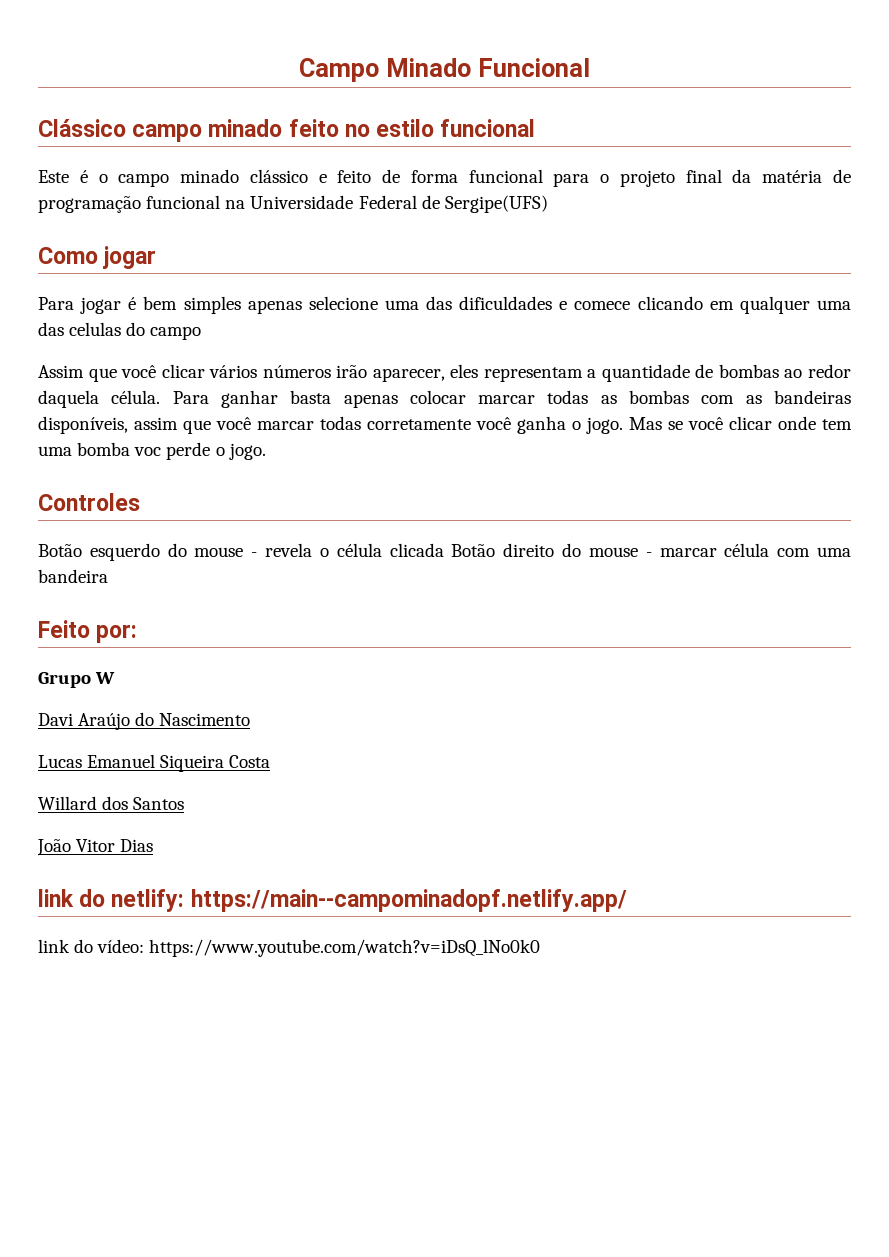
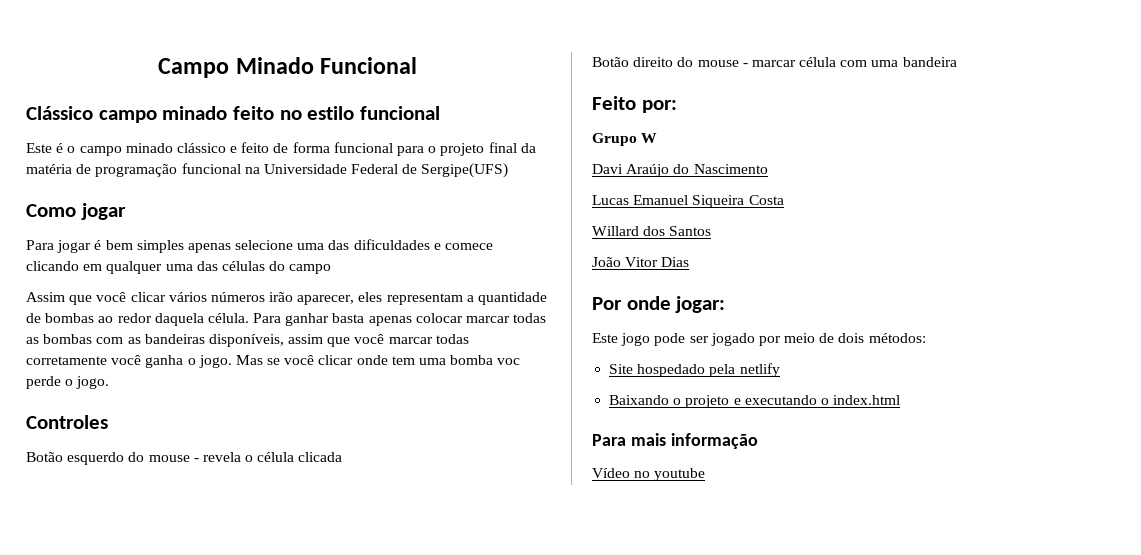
- Para jogar é bem simples apenas selecione uma das dificuldades e comece clicando em qualquer uma das celulas do campo
+ Para jogar é bem simples apenas selecione uma das dificuldades e comece clicando em qualquer uma das células do campo
- Botão esquerdo do mouse - revela o célula clicada Botão direito do mouse - marcar célula com uma bandeira
+ Botão esquerdo do mouse - revela o célula clicada
+ Botão direito do mouse - marcar célula com uma bandeira
- link do netlify: https://main--campominadopf.netlify.app/
- link do vídeo: https://www.youtube.com/watch?v=iDsQ_lNo0k0
+ Por onde jogar:
+ Este jogo pode ser jogado por meio de dois métodos:
+ Site hospedado pela netlify
+ Baixando o projeto e executando o index.html
+ Para mais informação
+ Vídeo no youtube

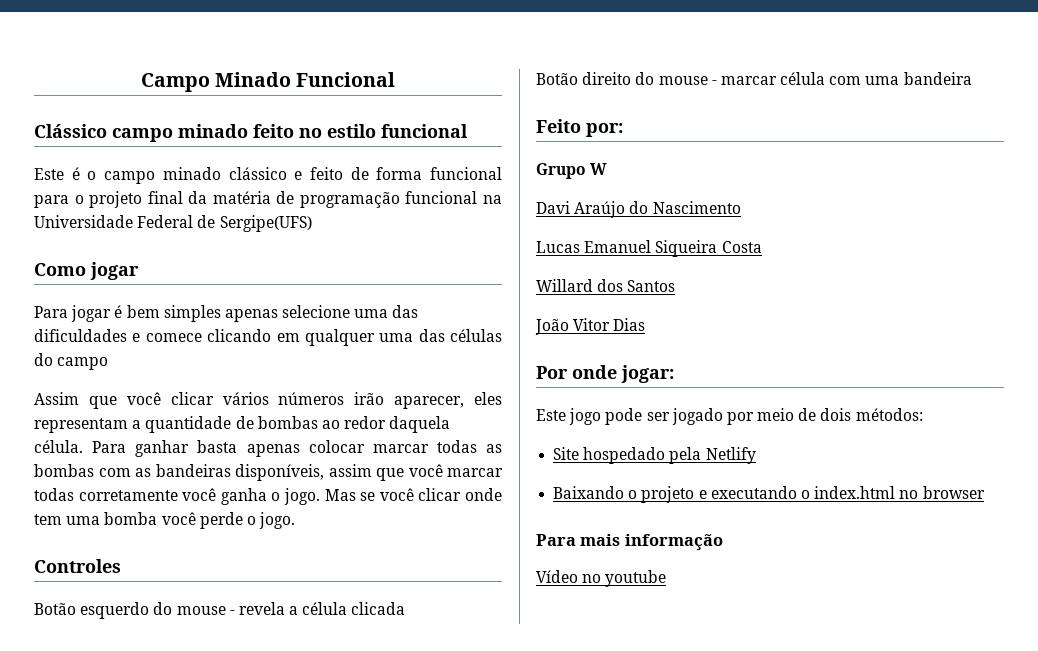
- Mas se você clicar onde tem uma bomba voc perde o jogo.
+ Mas se você clicar onde tem uma bomba você perde o jogo.
- Botão esquerdo do mouse - revela o célula clicada
+ Botão esquerdo do mouse - revela a célula clicada
- Site hospedado pela netlify
+ Site hospedado pela Netlify
- Baixando o projeto e executando o index.html
+ Baixando o projeto e executando o index.html no browser

